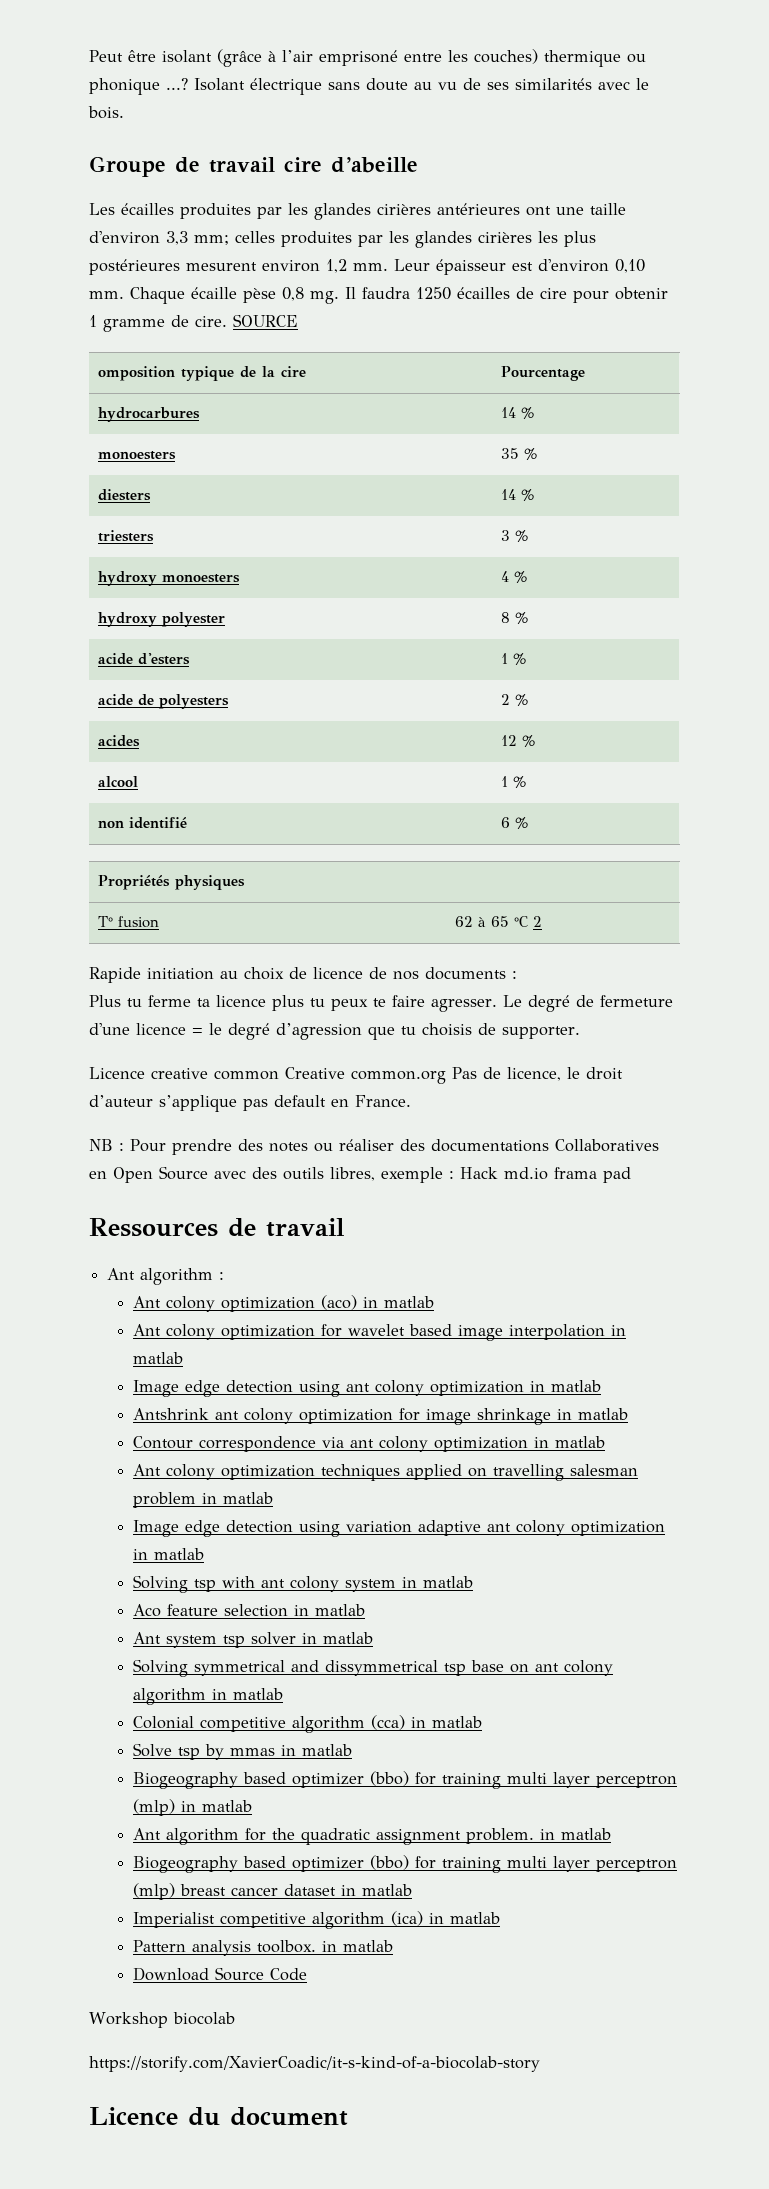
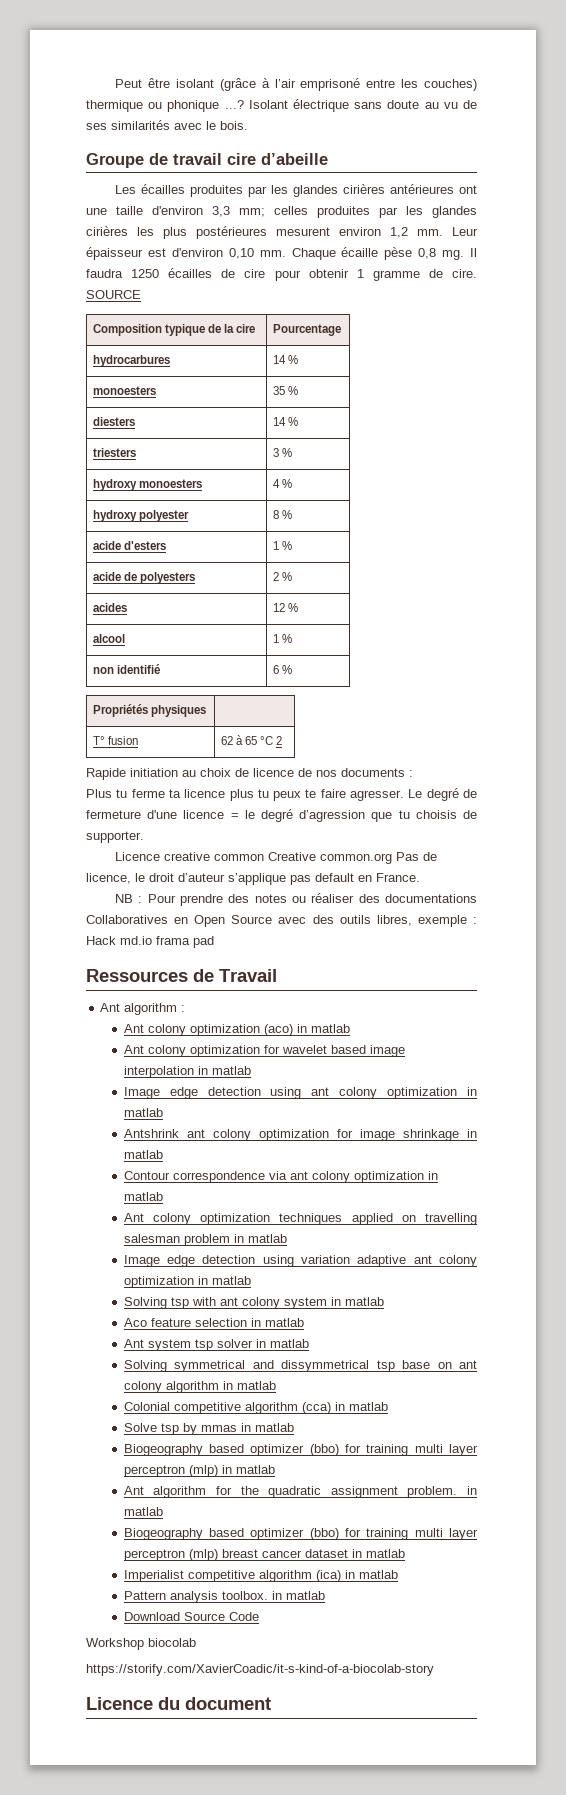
- omposition typique de la cire | Pourcentage
+ Composition typique de la cire | Pourcentage
- Ressources de travail
+ Ressources de Travail

